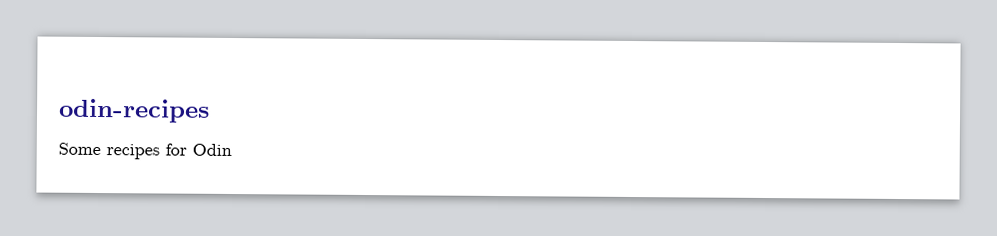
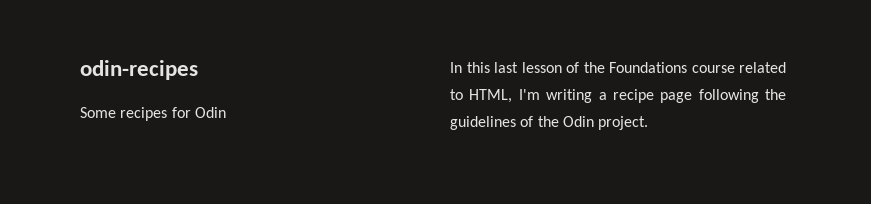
+ In this last lesson of the Foundations course related to HTML, I'm writing a recipe page following the guidelines of the Odin project.

